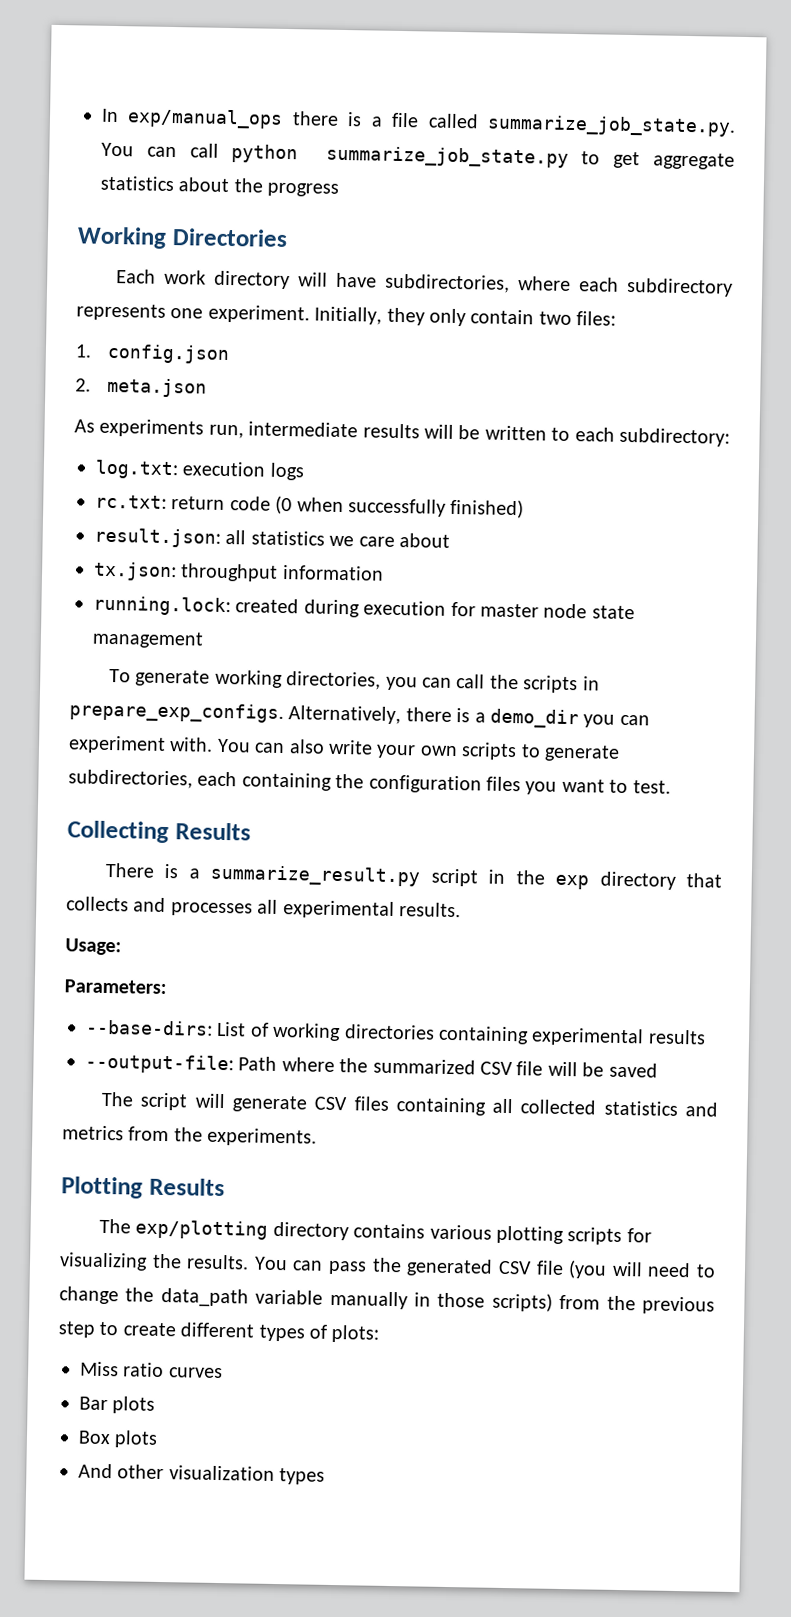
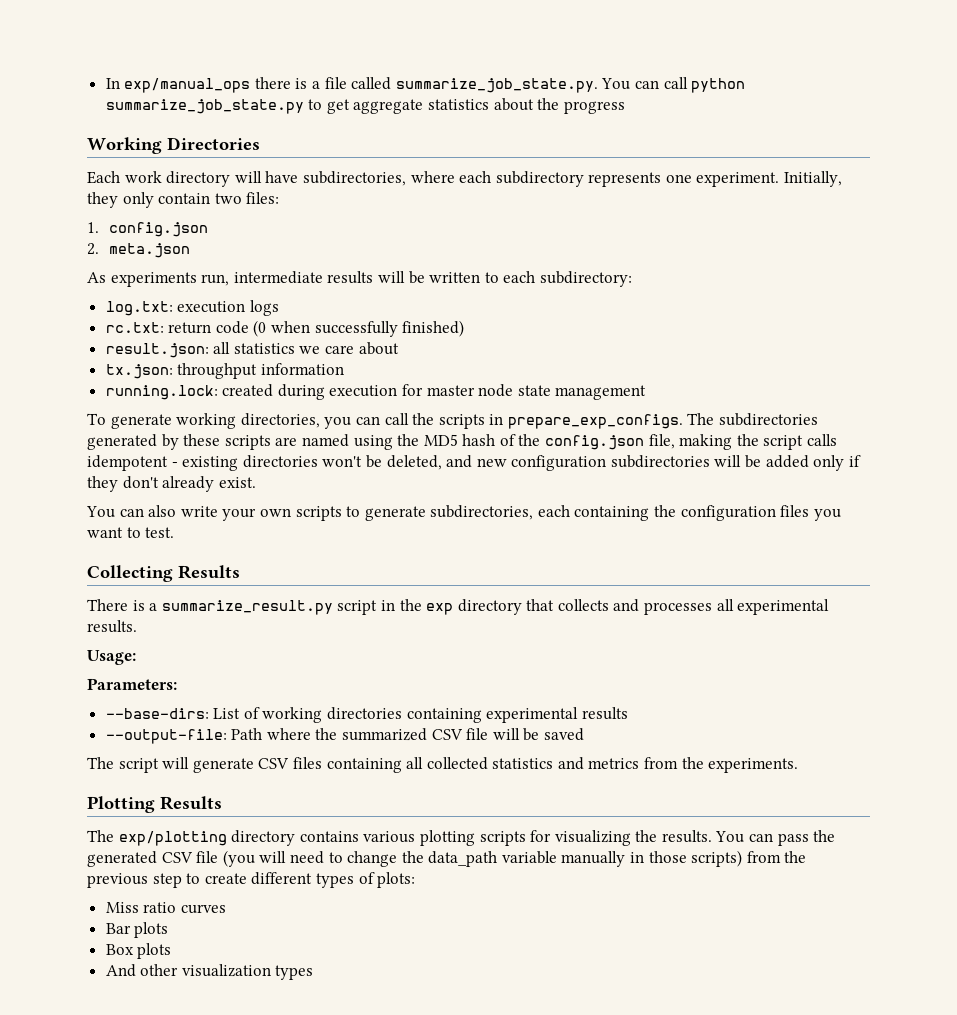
- Alternatively, there is a demo_dir you can experiment with. You can also write your own scripts to generate subdirectories, each containing the configuration files you want to test.
+ The subdirectories generated by these scripts are named using the MD5 hash of the config.json file, making the script calls idempotent - existing directories won't be deleted, and new configuration subdirectories will be added only if they don't already exist.
+ You can also write your own scripts to generate subdirectories, each containing the configuration files you want to test.

